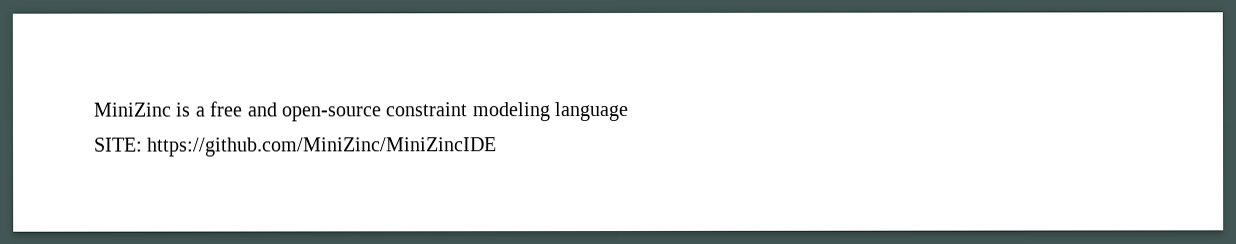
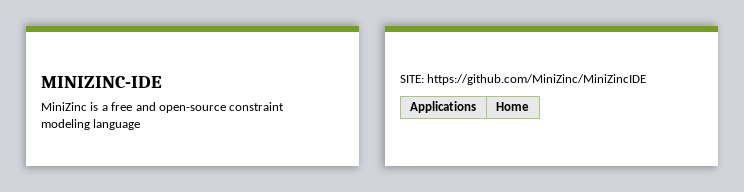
+ MINIZINC-IDE
+ Applications | Home

